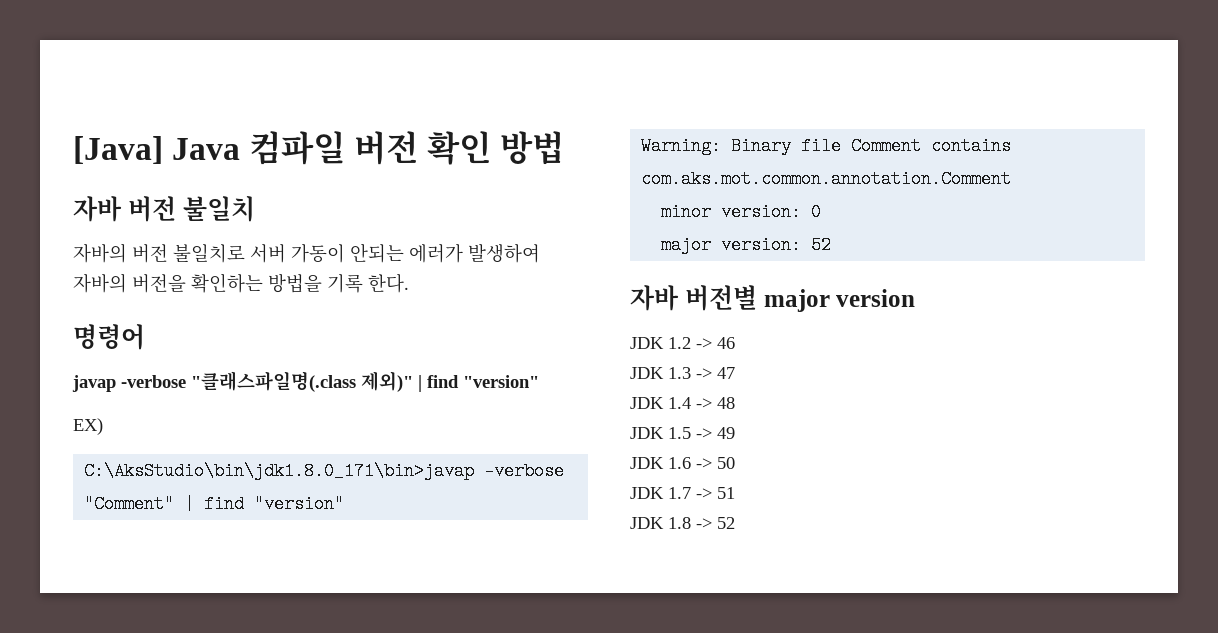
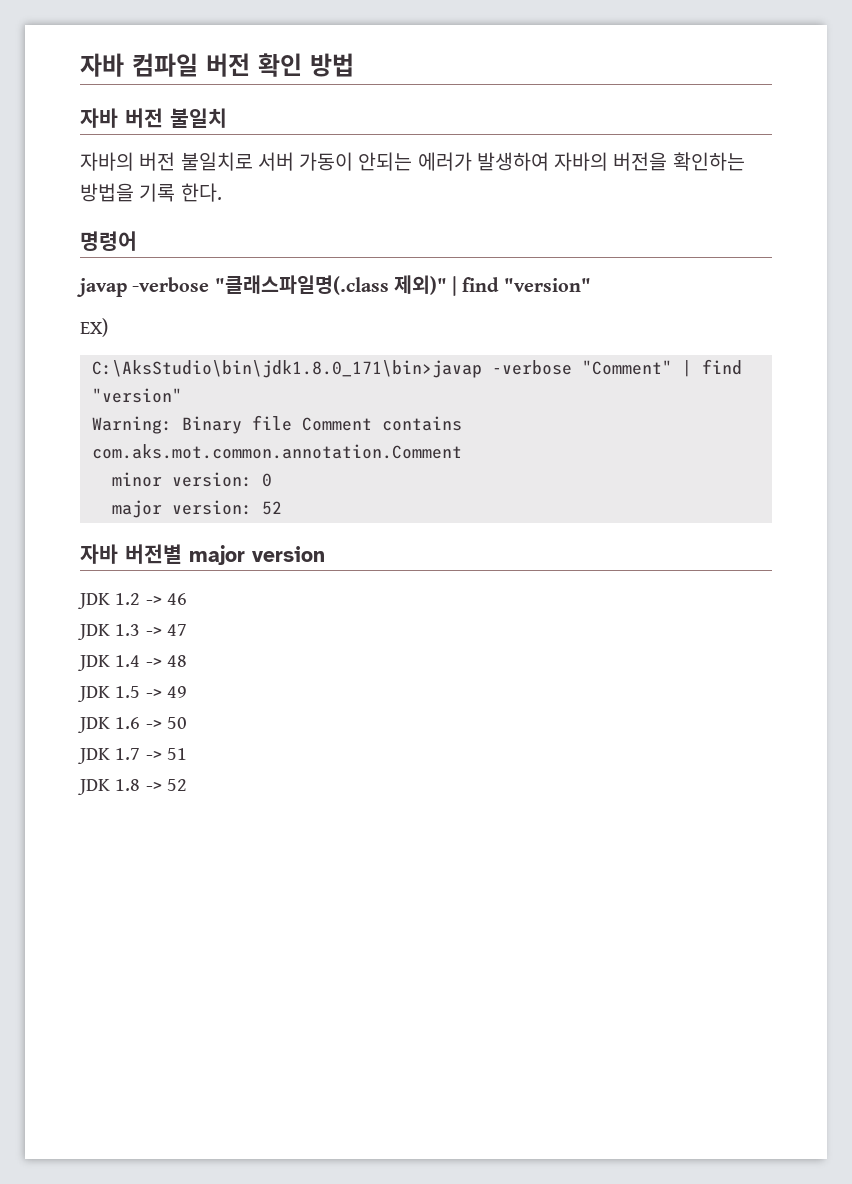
- [Java] Java 컴파일 버전 확인 방법
+ 자바 컴파일 버전 확인 방법

